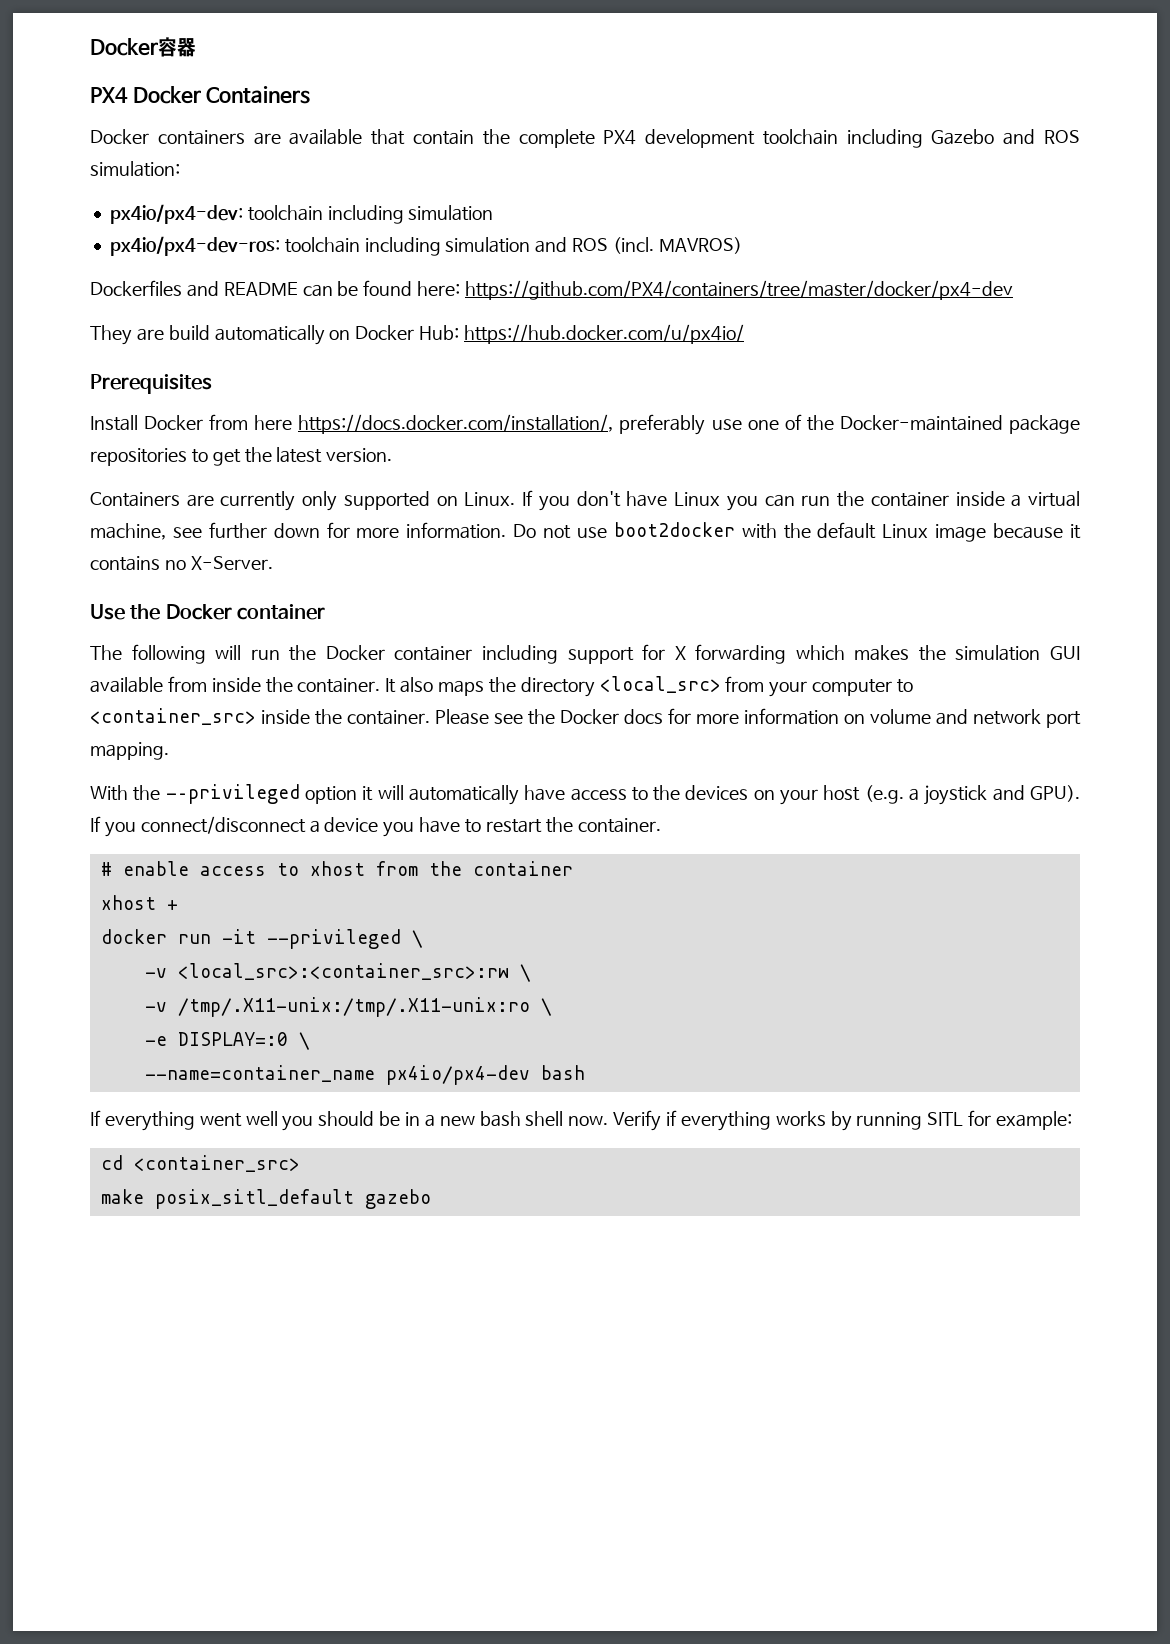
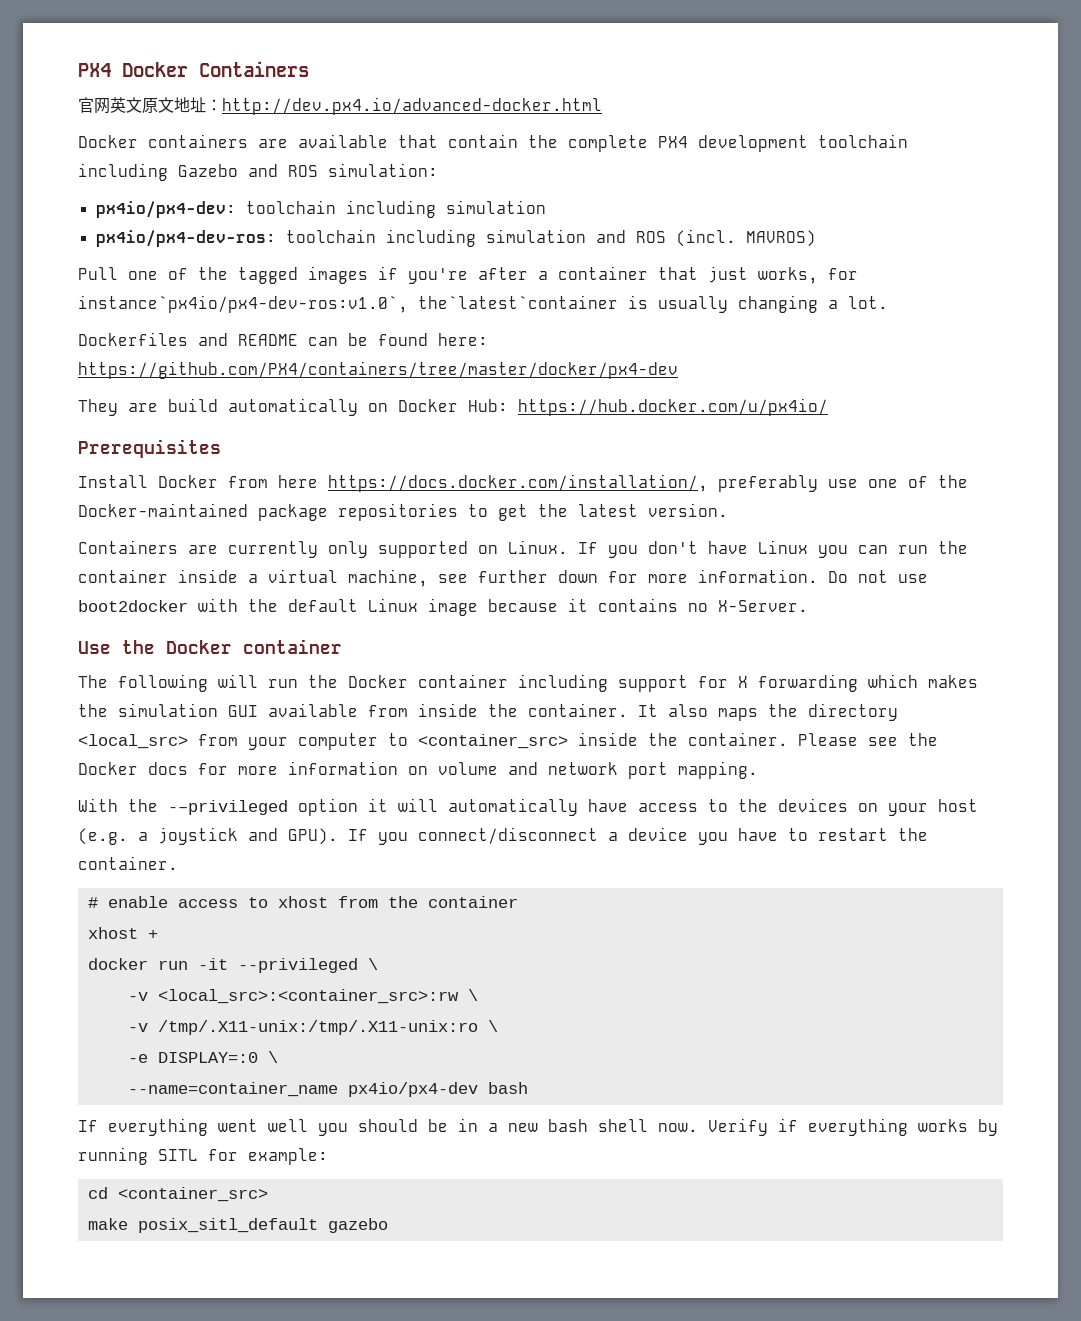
- Docker容器
+ 官网英文原文地址：http://dev.px4.io/advanced-docker.html
+ Pull one of the tagged images if you're after a container that just works, for instance`px4io/px4-dev-ros:v1.0`, the`latest`container is usually changing a lot.

